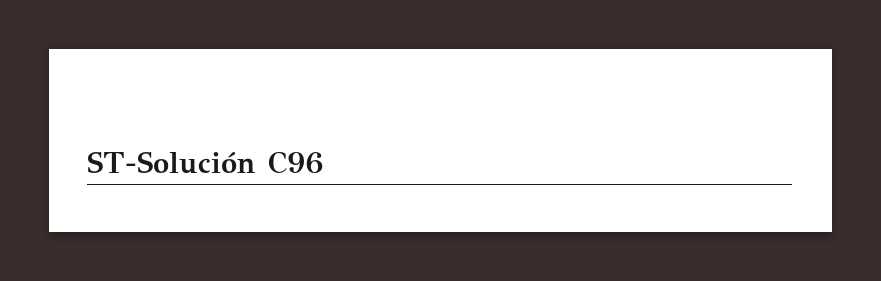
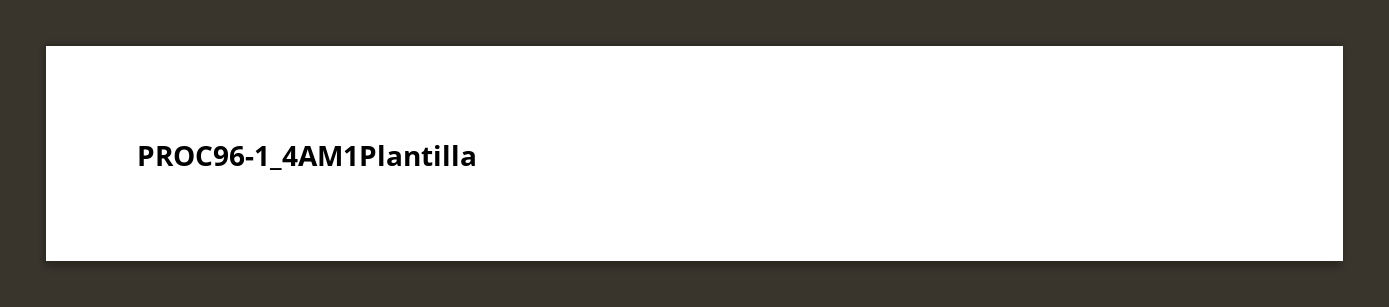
- ST-Solución C96
+ PROC96-1_4AM1Plantilla

